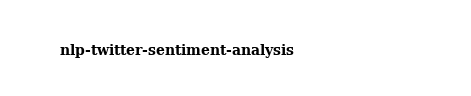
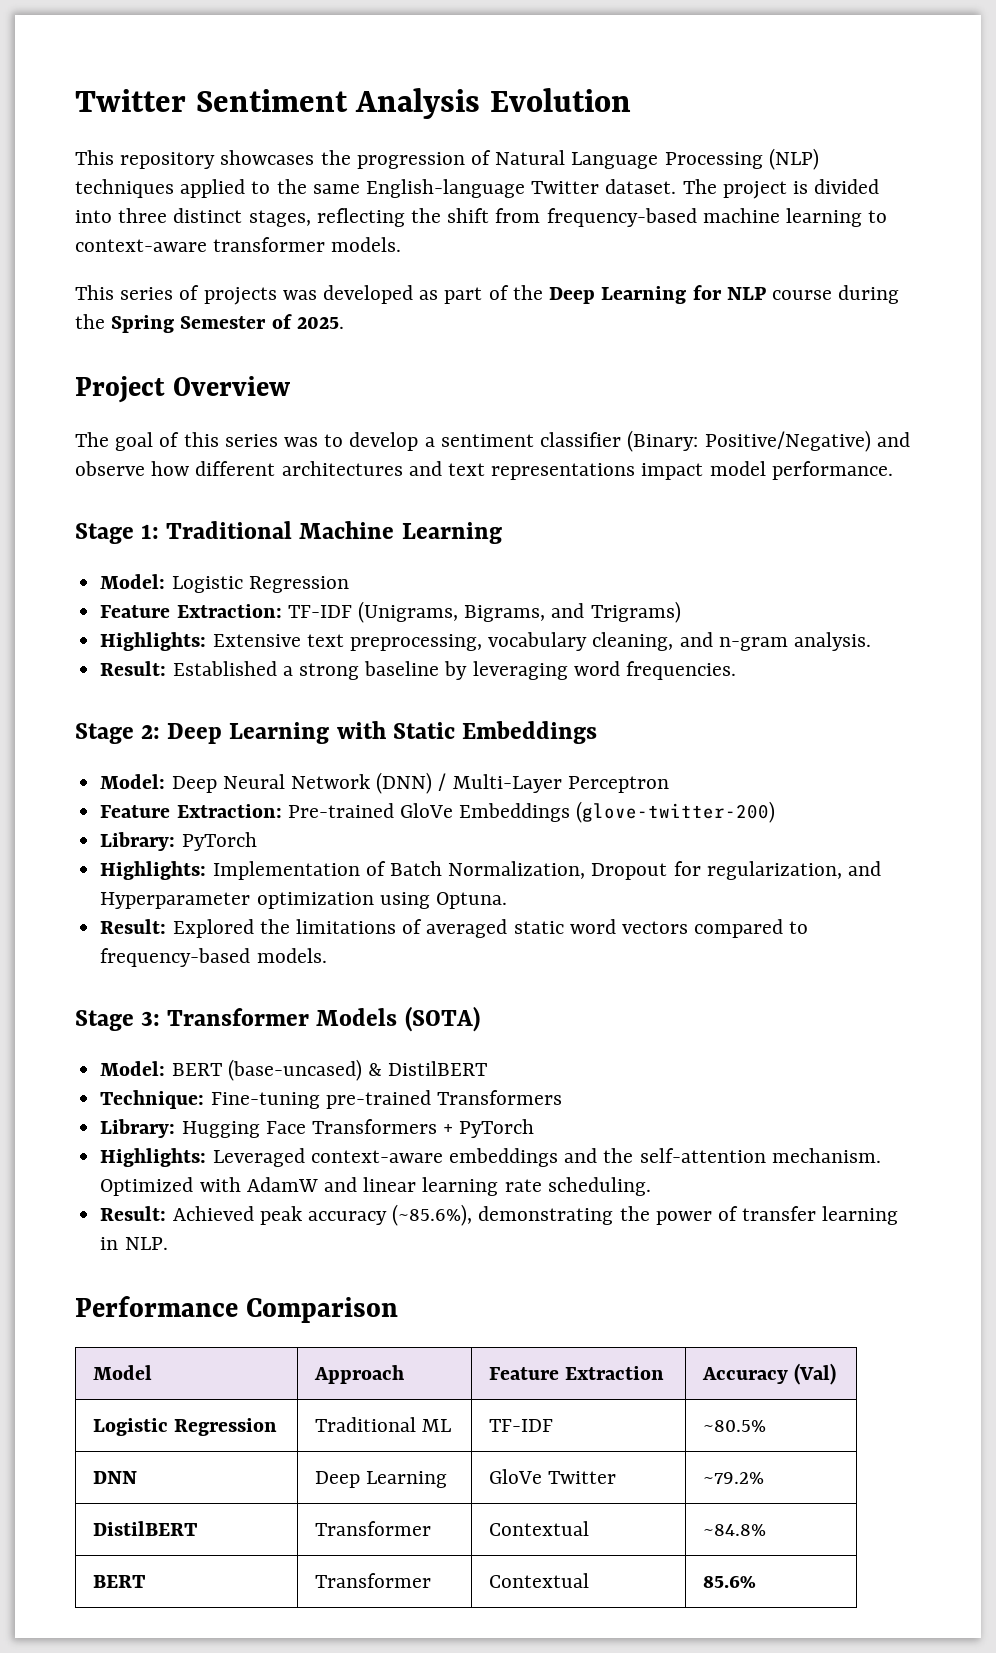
- nlp-twitter-sentiment-analysis
+ Twitter Sentiment Analysis Evolution
+ This repository showcases the progression of Natural Language Processing (NLP) techniques applied to the same English-language Twitter dataset. The project is divided into three distinct stages, reflecting the shift from frequency-based machine learning to context-aware transformer models.
+ This series of projects was developed as part of the Deep Learning for NLP course during the Spring Semester of 2025.
+ Project Overview
+ The goal of this series was to develop a sentiment classifier (Binary: Positive/Negative) and observe how different architectures and text representations impact model performance.
+ Stage 1: Traditional Machine Learning
+ Model: Logistic Regression
+ Feature Extraction: TF-IDF (Unigrams, Bigrams, and Trigrams)
+ Highlights: Extensive text preprocessing, vocabulary cleaning, and n-gram analysis.
+ Result: Established a strong baseline by leveraging word frequencies.
+ Stage 2: Deep Learning with Static Embeddings
+ Model: Deep Neural Network (DNN) / Multi-Layer Perceptron
+ Feature Extraction: Pre-trained GloVe Embeddings (glove-twitter-200)
+ Library: PyTorch
+ Highlights: Implementation of Batch Normalization, Dropout for regularization, and Hyperparameter optimization using Optuna.
+ Result: Explored the limitations of averaged static word vectors compared to frequency-based models.
+ Stage 3: Transformer Models (SOTA)
+ Model: BERT (base-uncased) & DistilBERT
+ Technique: Fine-tuning pre-trained Transformers
+ Library: Hugging Face Transformers + PyTorch
+ Highlights: Leveraged context-aware embeddings and the self-attention mechanism. Optimized with AdamW and linear learning rate scheduling.
+ Result: Achieved peak accuracy (~85.6%), demonstrating the power of transfer learning in NLP.
+ Performance Comparison
+ Model | Approach | Feature Extraction | Accuracy (Val)
+ Logistic Regression | Traditional ML | TF-IDF | ~80.5%
+ DNN | Deep Learning | GloVe Twitter | ~79.2%
+ DistilBERT | Transformer | Contextual | ~84.8%
+ BERT | Transformer | Contextual | 85.6%

